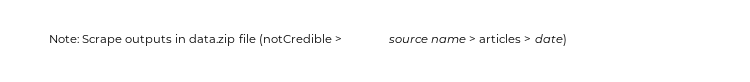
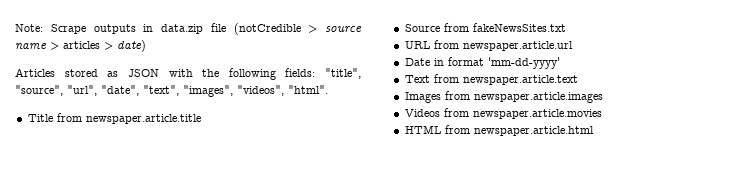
+ Articles stored as JSON with the following fields: "title", "source", "url", "date", "text", "images", "videos", "html".
+ Title from newspaper.article.title
+ Source from fakeNewsSites.txt
+ URL from newspaper.article.url
+ Date in format 'mm-dd-yyyy'
+ Text from newspaper.article.text
+ Images from newspaper.article.images
+ Videos from newspaper.article.movies
+ HTML from newspaper.article.html

